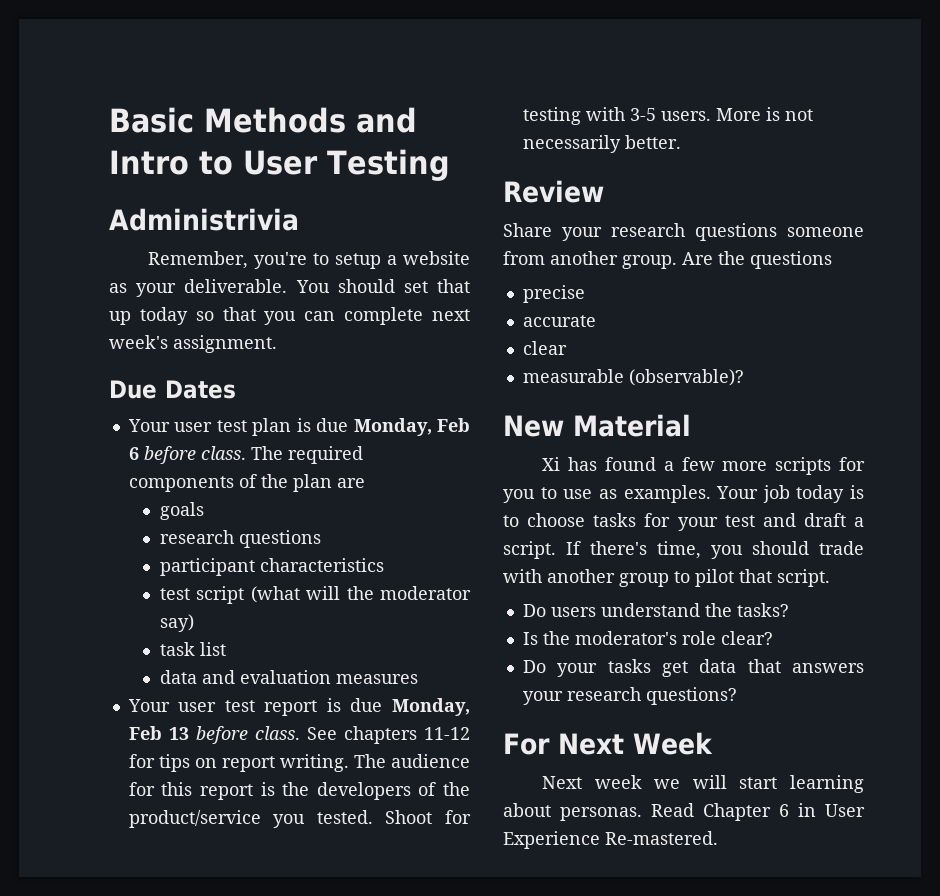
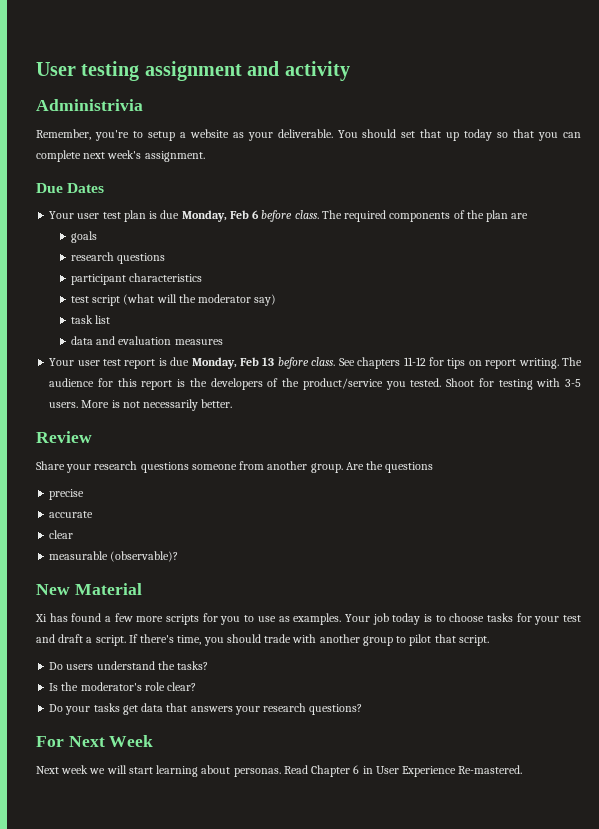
- Basic Methods and Intro to User Testing
+ User testing assignment and activity

